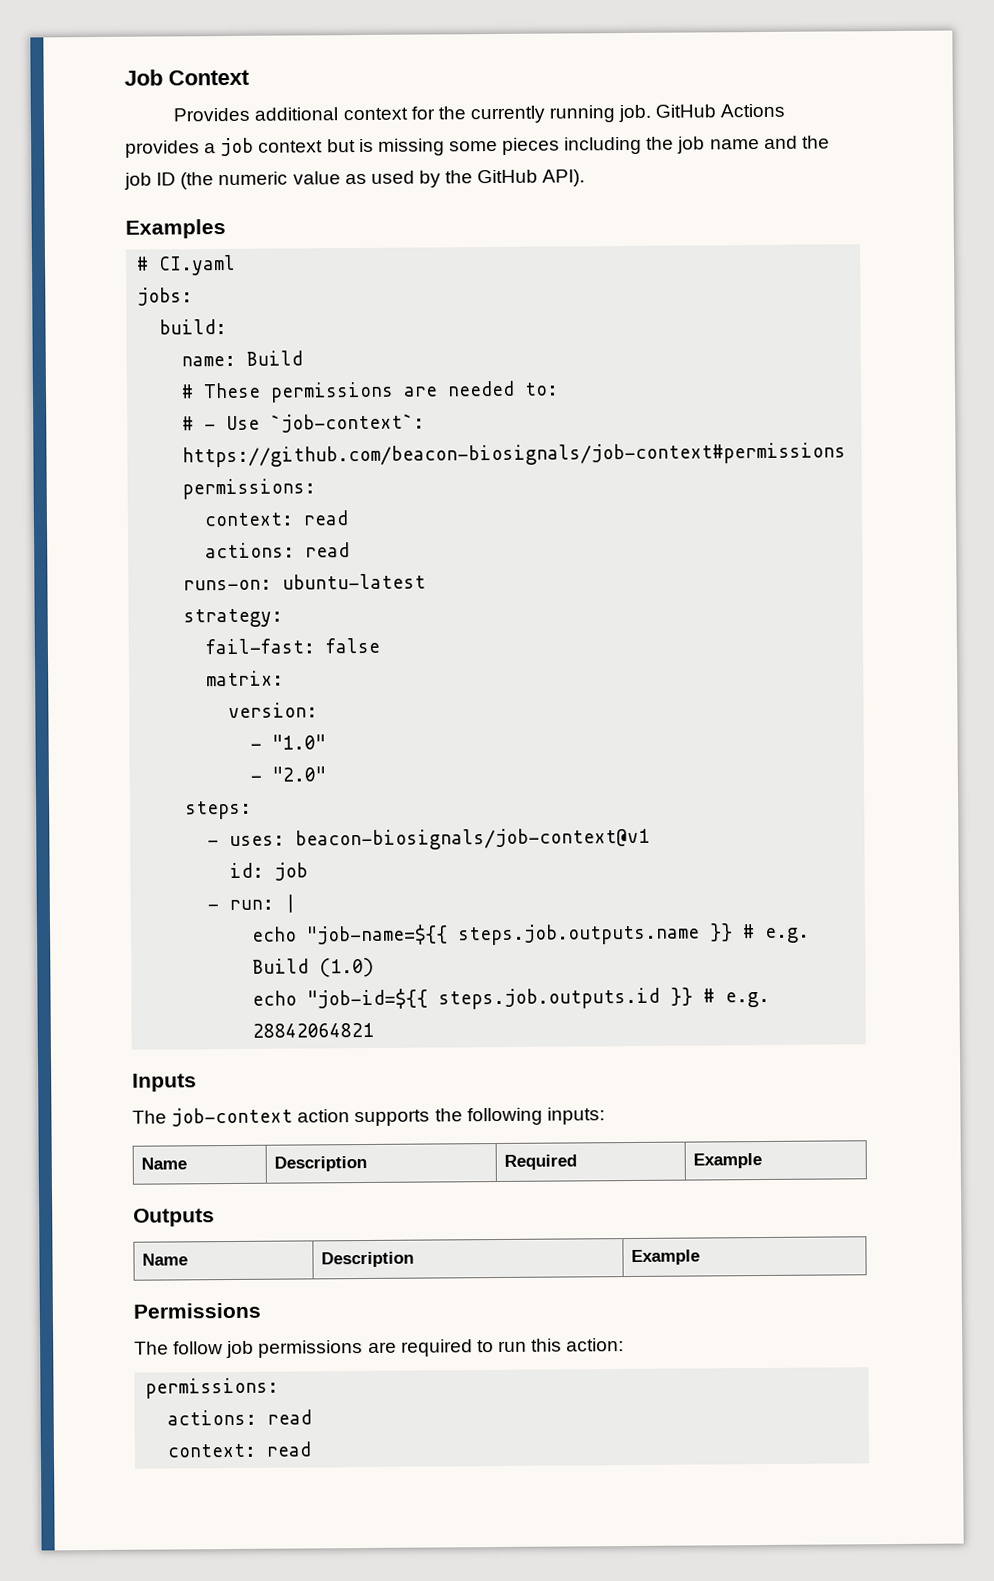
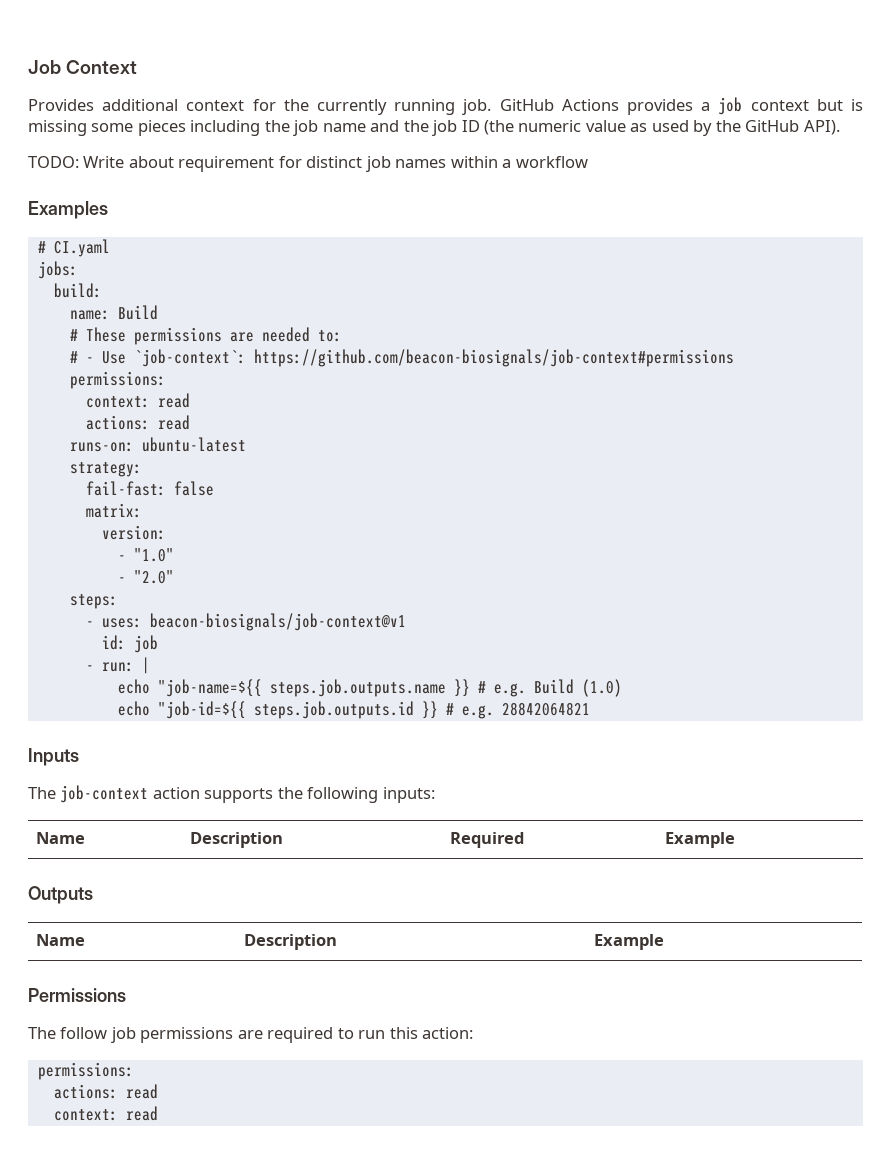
+ TODO: Write about requirement for distinct job names within a workflow

